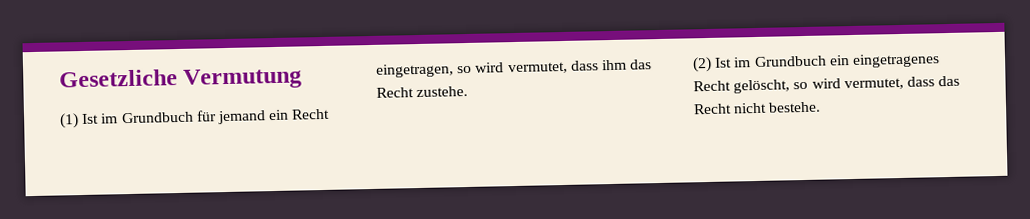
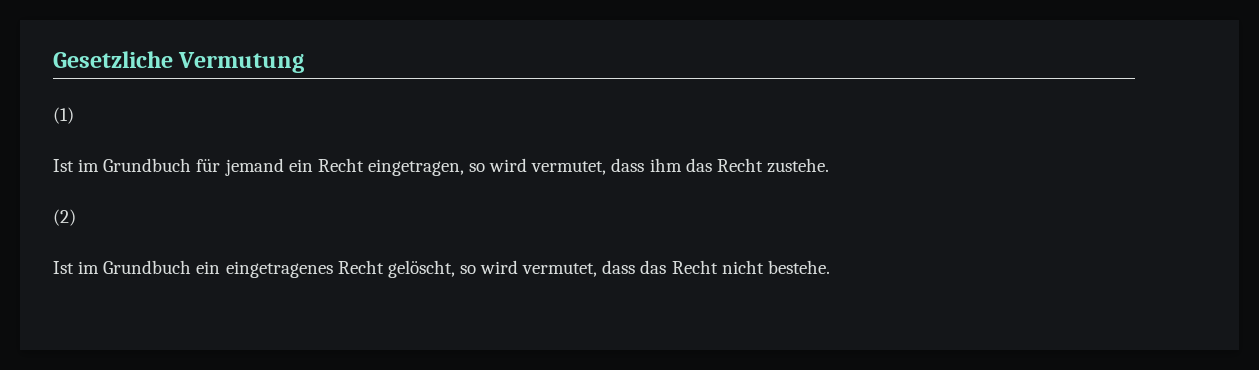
- (1) Ist im Grundbuch für jemand ein Recht eingetragen, so wird vermutet, dass ihm das Recht zustehe.
+ (1)
+ Ist im Grundbuch für jemand ein Recht eingetragen, so wird vermutet, dass ihm das Recht zustehe.
- (2) Ist im Grundbuch ein eingetragenes Recht gelöscht, so wird vermutet, dass das Recht nicht bestehe.
+ (2)
+ Ist im Grundbuch ein eingetragenes Recht gelöscht, so wird vermutet, dass das Recht nicht bestehe.

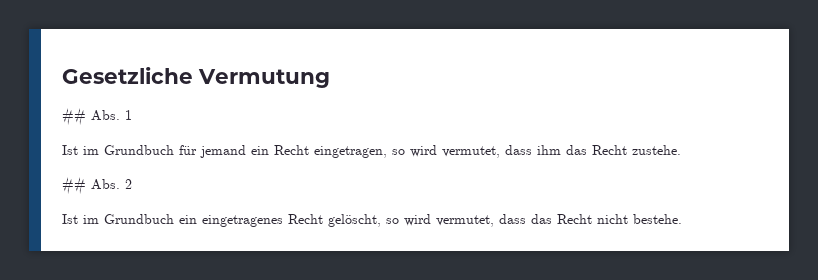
- (1)
+ ## Abs. 1
- (2)
+ ## Abs. 2

